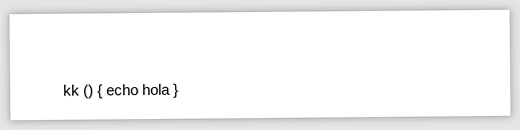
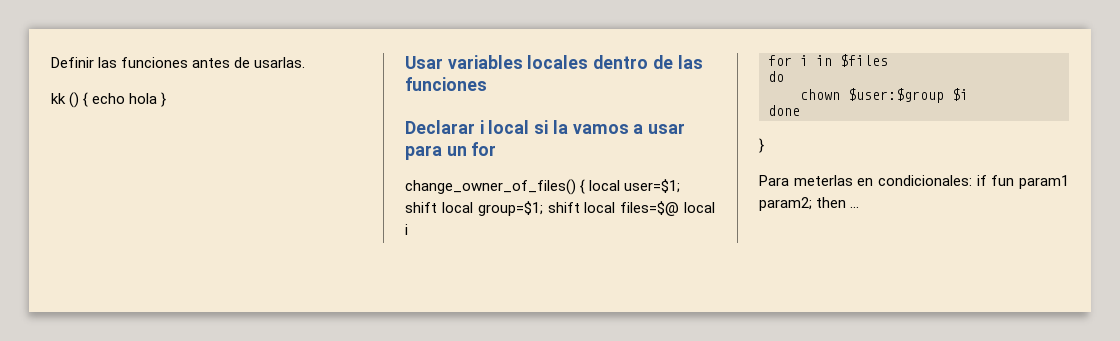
+ Definir las funciones antes de usarlas.
+ Usar variables locales dentro de las funciones
+ Declarar i local si la vamos a usar para un for
+ change_owner_of_files() { local user=$1; shift local group=$1; shift local files=$@ local i
+ for i in $files
+ do
+ chown $user:$group $i
+ done
+ }
+ Para meterlas en condicionales: if fun param1 param2; then ...

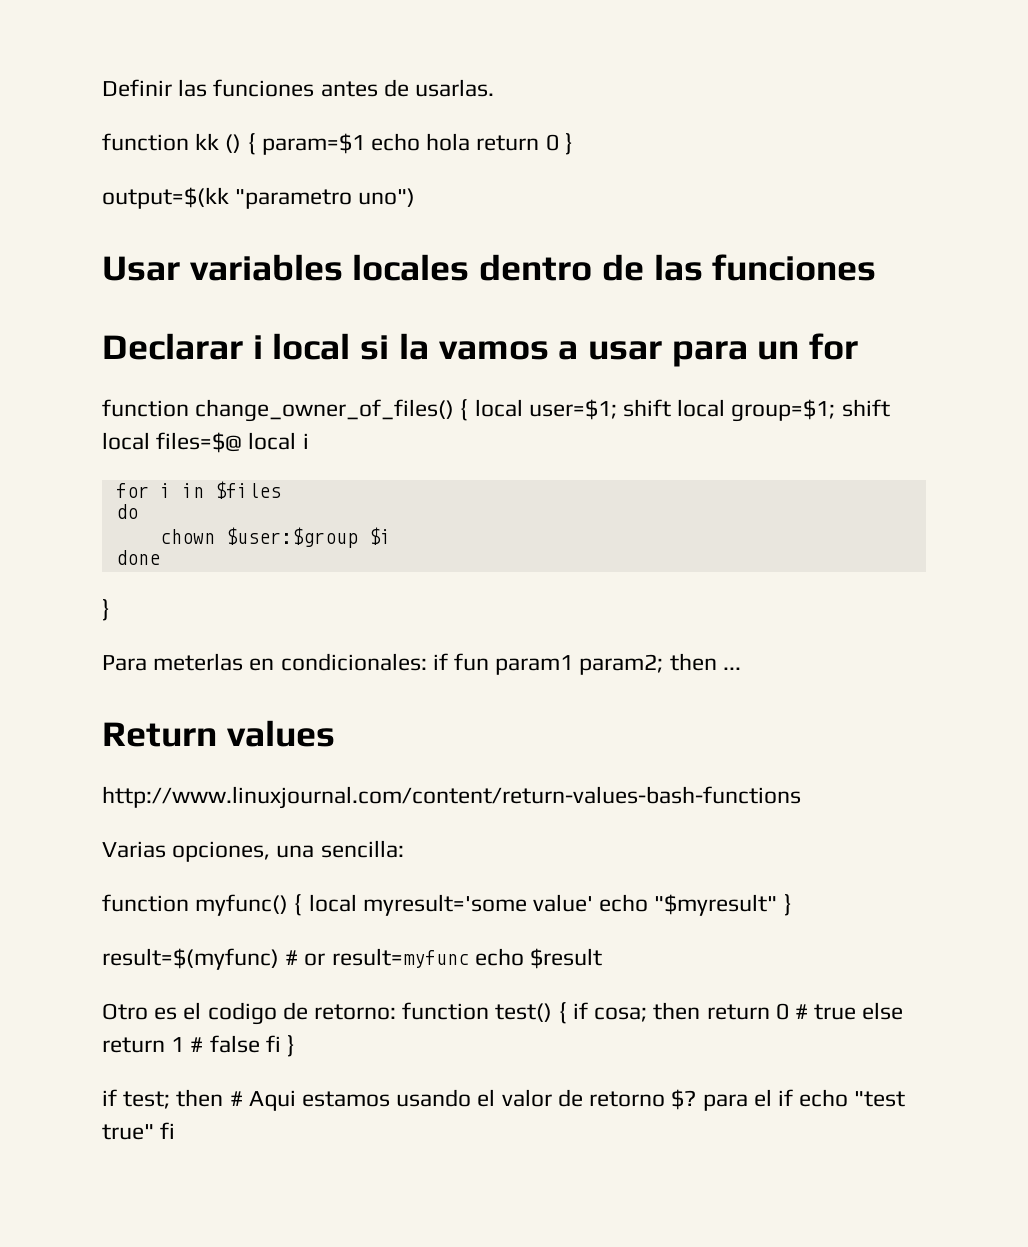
- kk () { echo hola }
+ function kk () { param=$1 echo hola return 0 }
+ output=$(kk "parametro uno")
- change_owner_of_files() { local user=$1; shift local group=$1; shift local files=$@ local i
+ function change_owner_of_files() { local user=$1; shift local group=$1; shift local files=$@ local i
+ Return values
+ http://www.linuxjournal.com/content/return-values-bash-functions
+ Varias opciones, una sencilla:
+ function myfunc() { local myresult='some value' echo "$myresult" }
+ result=$(myfunc) # or result=myfunc echo $result
+ Otro es el codigo de retorno: function test() { if cosa; then return 0 # true else return 1 # false fi }
+ if test; then # Aqui estamos usando el valor de retorno $? para el if echo "test true" fi

